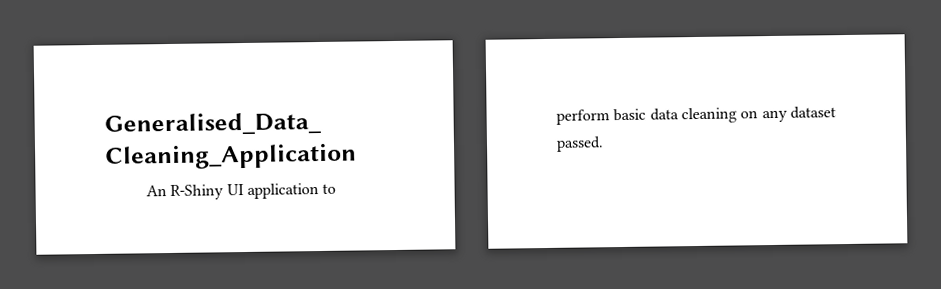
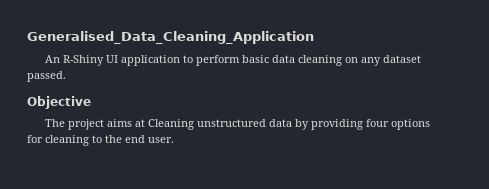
+ Objective
+ The project aims at Cleaning unstructured data by providing four options for cleaning to the end user.

